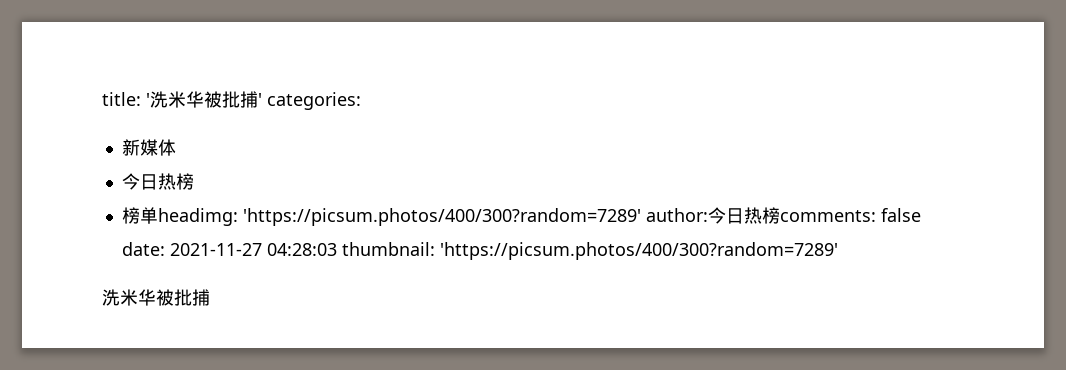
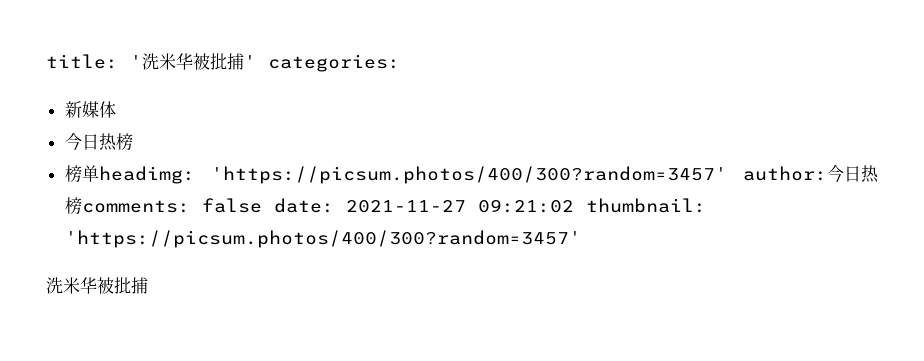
- 榜单headimg: 'https://picsum.photos/400/300?random=7289' author:今日热榜comments: false date: 2021-11-27 04:28:03 thumbnail: 'https://picsum.photos/400/300?random=7289'
+ 榜单headimg: 'https://picsum.photos/400/300?random=3457' author:今日热榜comments: false date: 2021-11-27 09:21:02 thumbnail: 'https://picsum.photos/400/300?random=3457'

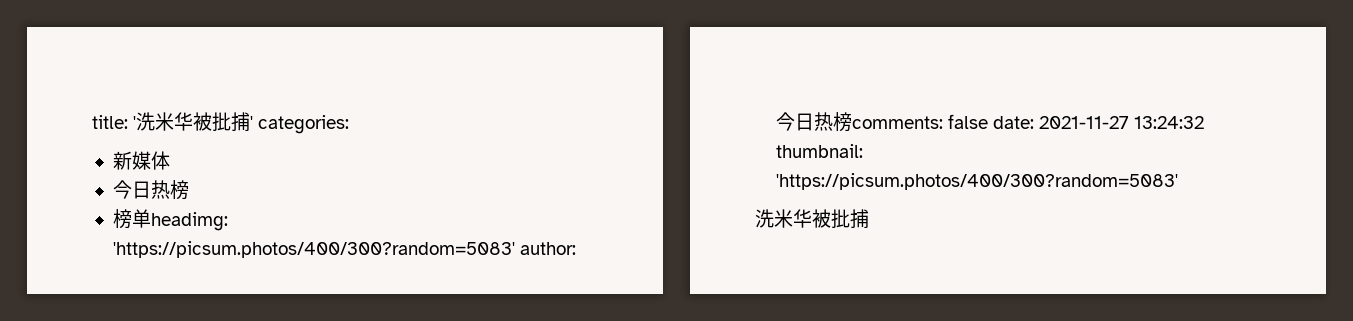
- 榜单headimg: 'https://picsum.photos/400/300?random=3457' author:今日热榜comments: false date: 2021-11-27 09:21:02 thumbnail: 'https://picsum.photos/400/300?random=3457'
+ 榜单headimg: 'https://picsum.photos/400/300?random=5083' author:今日热榜comments: false date: 2021-11-27 13:24:32 thumbnail: 'https://picsum.photos/400/300?random=5083'

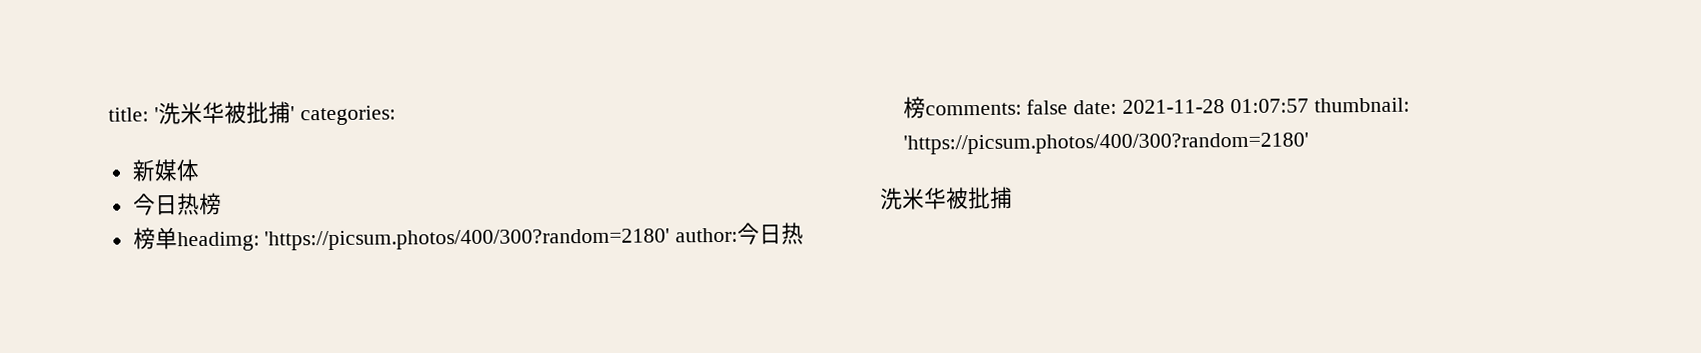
- 榜单headimg: 'https://picsum.photos/400/300?random=5083' author:今日热榜comments: false date: 2021-11-27 13:24:32 thumbnail: 'https://picsum.photos/400/300?random=5083'
+ 榜单headimg: 'https://picsum.photos/400/300?random=2180' author:今日热榜comments: false date: 2021-11-28 01:07:57 thumbnail: 'https://picsum.photos/400/300?random=2180'

